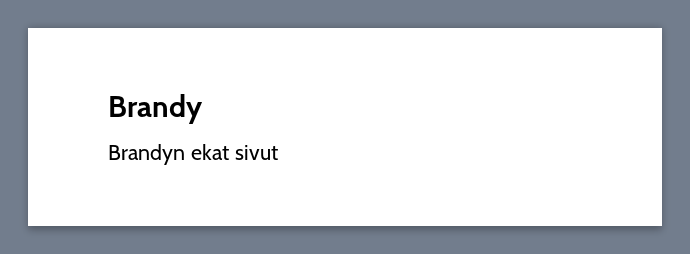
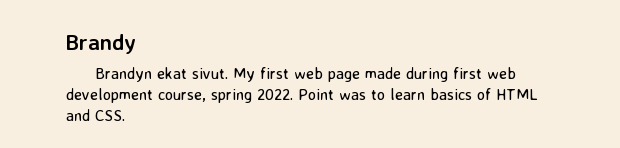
- Brandyn ekat sivut
+ Brandyn ekat sivut. My first web page made during first web development course, spring 2022. Point was to learn basics of HTML and CSS.

